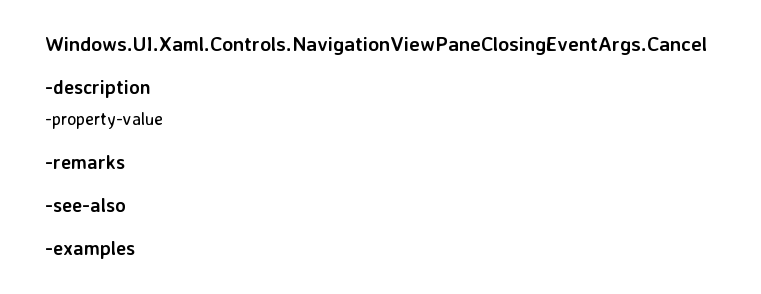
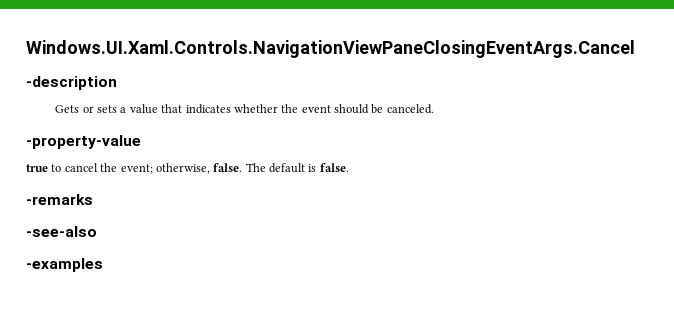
+ Gets or sets a value that indicates whether the event should be canceled.
  -property-value
+ true to cancel the event; otherwise, false. The default is false.

